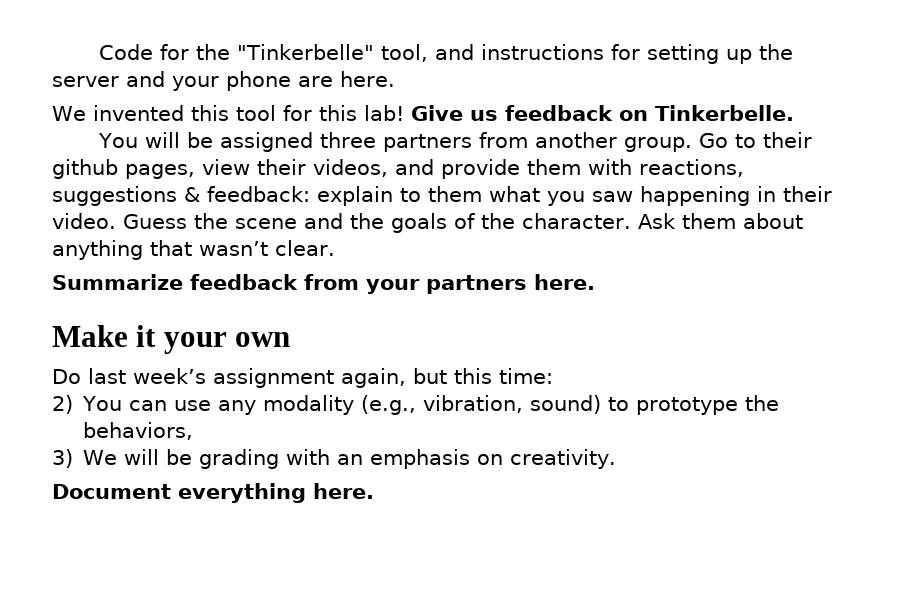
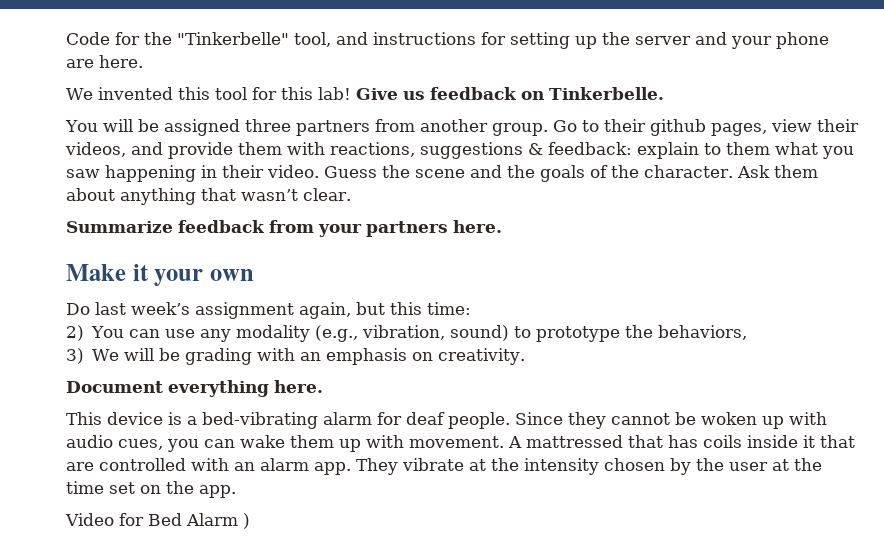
+ This device is a bed-vibrating alarm for deaf people. Since they cannot be woken up with audio cues, you can wake them up with movement. A mattressed that has coils inside it that are controlled with an alarm app. They vibrate at the intensity chosen by the user at the time set on the app.
+ Video for Bed Alarm )

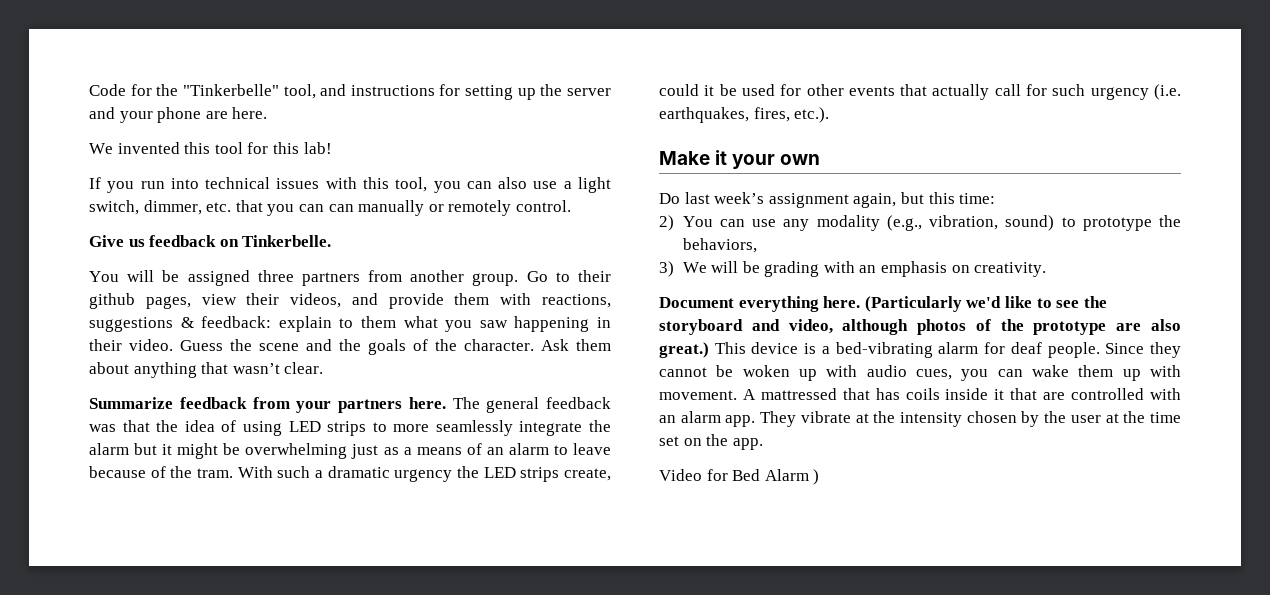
- We invented this tool for this lab! Give us feedback on Tinkerbelle.
+ We invented this tool for this lab!
+ If you run into technical issues with this tool, you can also use a light switch, dimmer, etc. that you can can manually or remotely control.
+ Give us feedback on Tinkerbelle.
+ The general feedback was that the idea of using LED strips to more seamlessly integrate the alarm but it might be overwhelming just as a means of an alarm to leave because of the tram. With such a dramatic urgency the LED strips create, could it be used for other events that actually call for such urgency (i.e. earthquakes, fires, etc.).
- Document everything here.
- This device is a bed-vibrating alarm for deaf people.
+ Document everything here. (Particularly we'd like to see the storyboard and video, although photos of the prototype are also great.) This device is a bed-vibrating alarm for deaf people.

